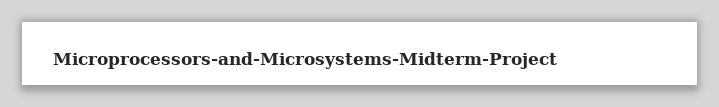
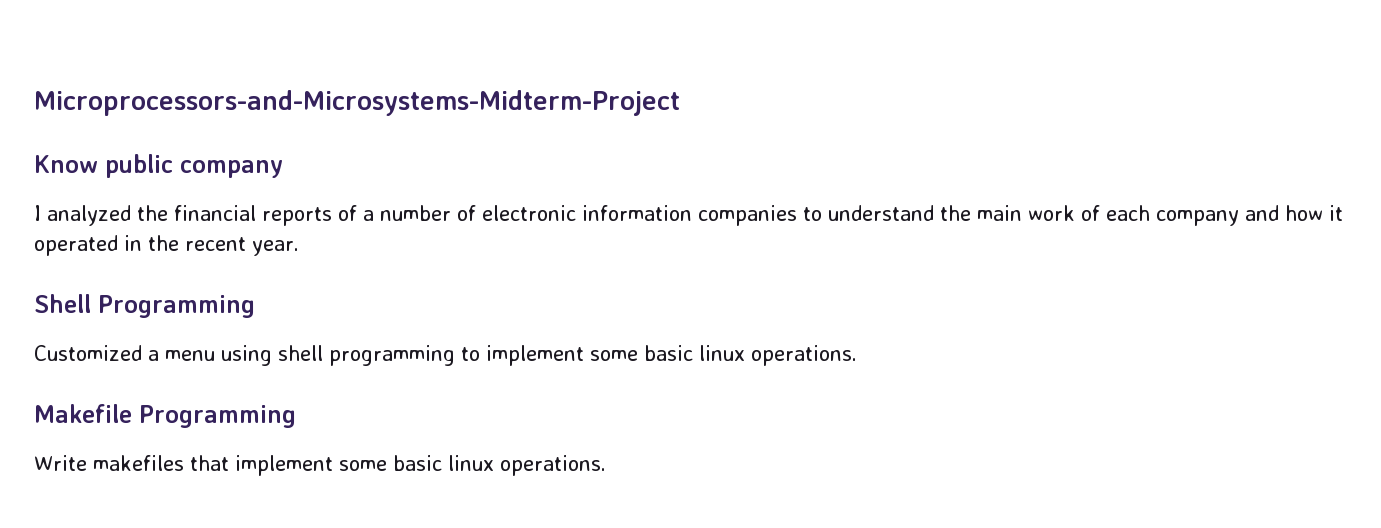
+ Know public company
+ I analyzed the financial reports of a number of electronic information companies to understand the main work of each company and how it operated in the recent year.
+ Shell Programming
+ Customized a menu using shell programming to implement some basic linux operations.
+ Makefile Programming
+ Write makefiles that implement some basic linux operations.

